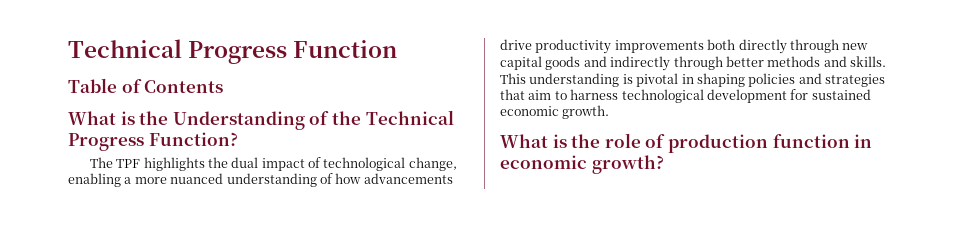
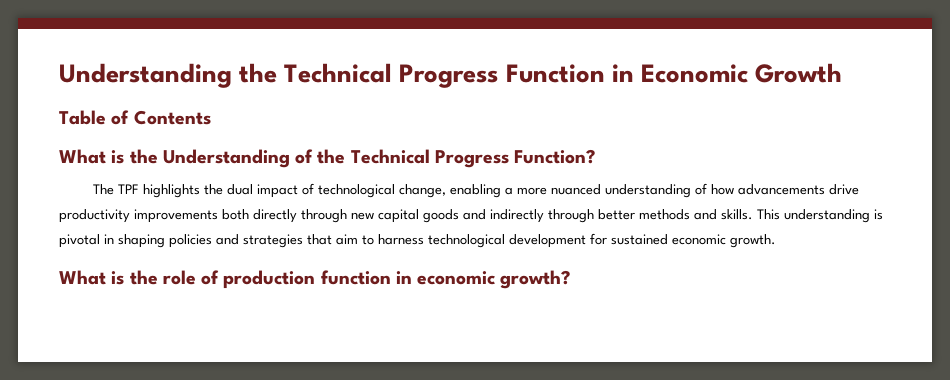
- Technical Progress Function
+ Understanding the Technical Progress Function in Economic Growth

